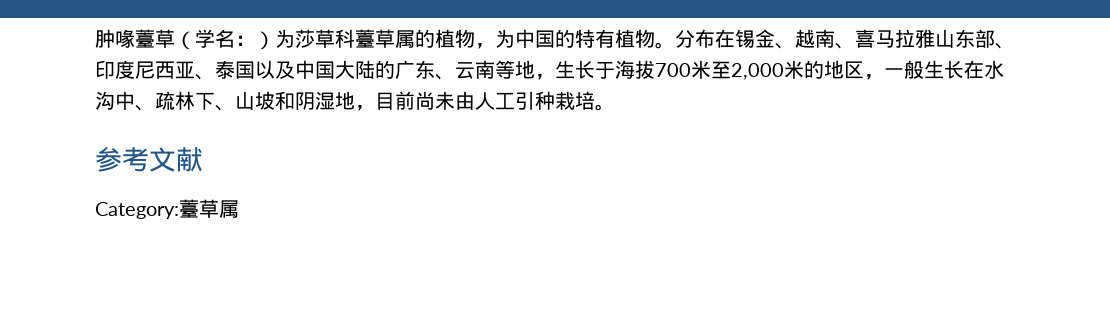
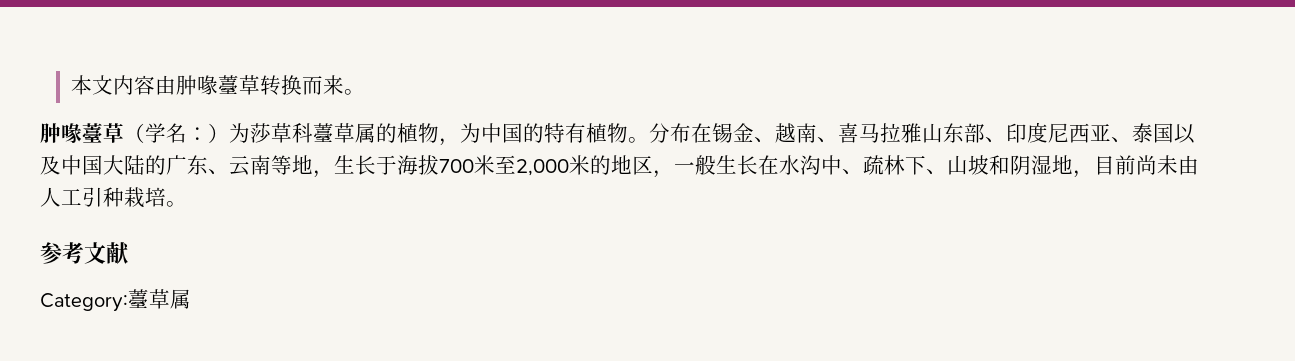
+ 本文内容由肿喙薹草转换而来。

